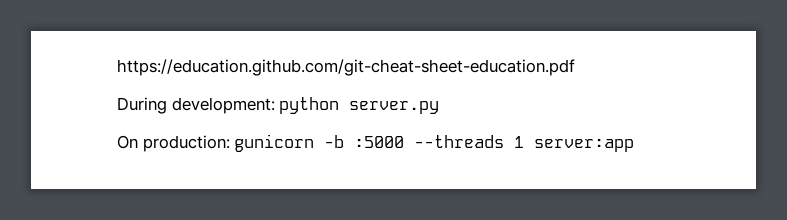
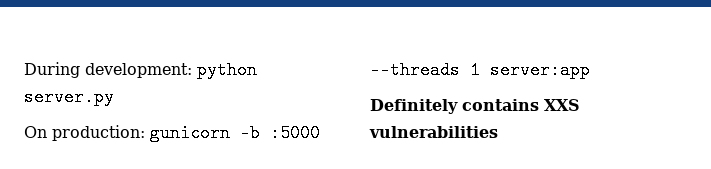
- https://education.github.com/git-cheat-sheet-education.pdf
+ Definitely contains XXS vulnerabilities

